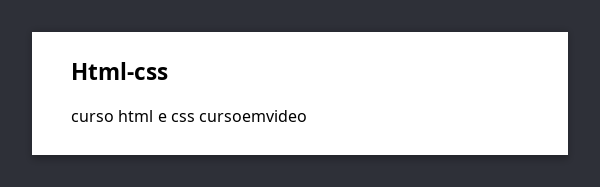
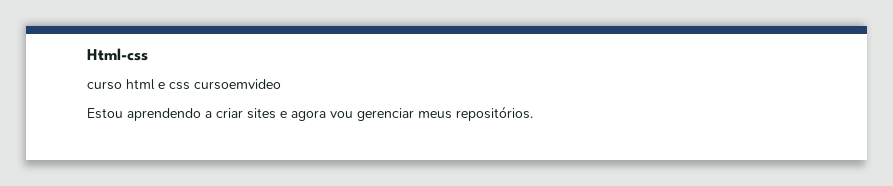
+ Estou aprendendo a criar sites e agora vou gerenciar meus repositórios.

